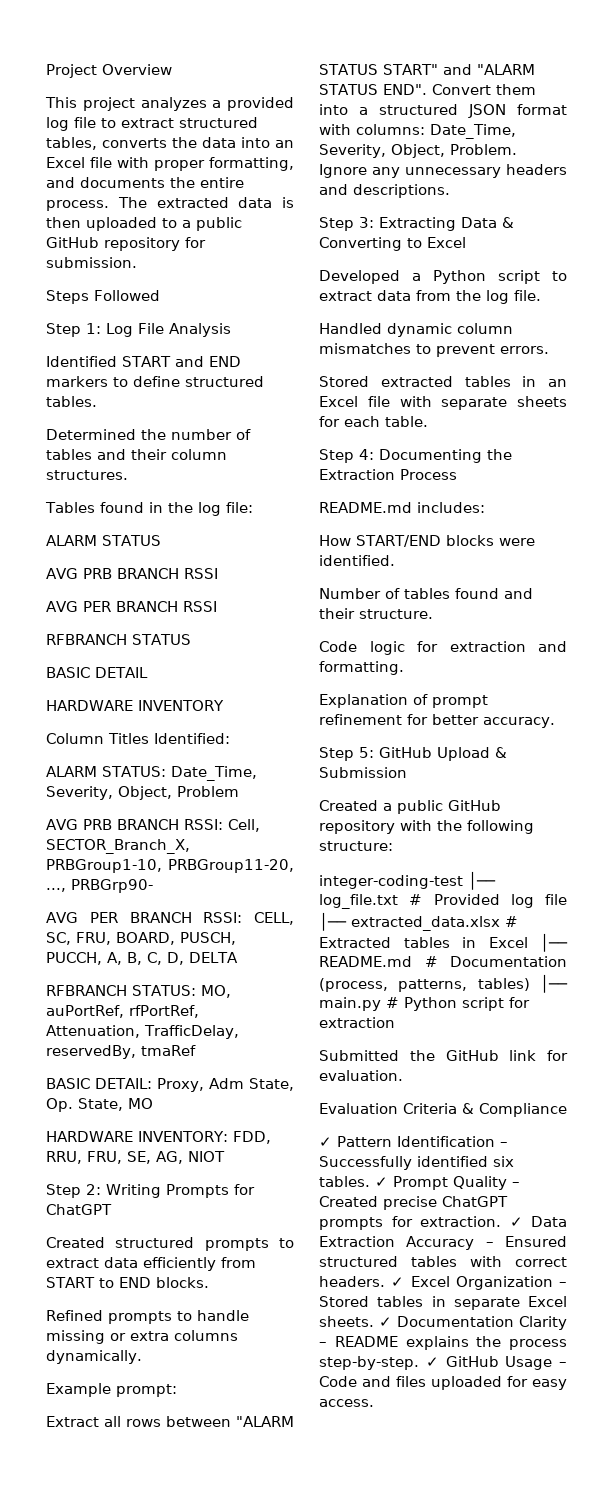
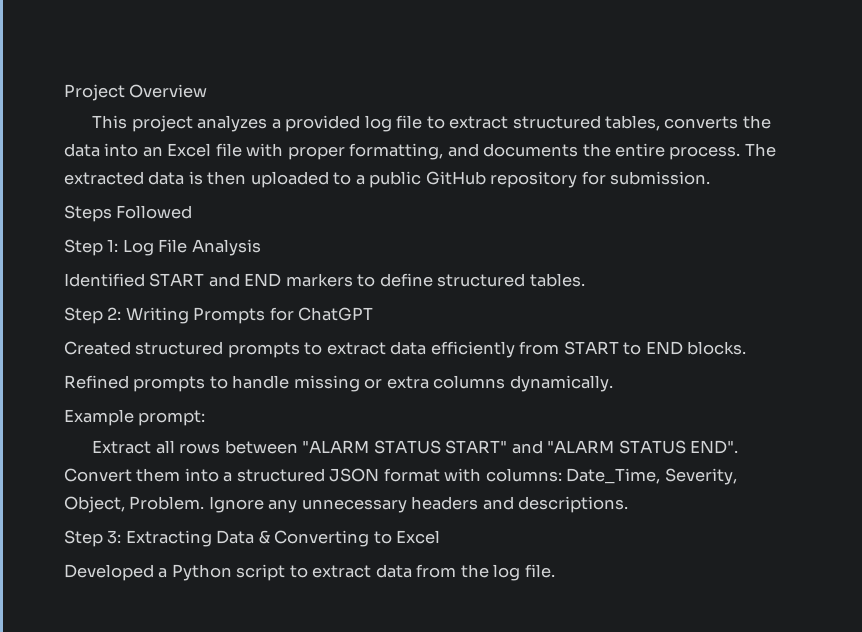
- Determined the number of tables and their column structures.
- Tables found in the log file:
- ALARM STATUS
- AVG PRB BRANCH RSSI
- AVG PER BRANCH RSSI
- RFBRANCH STATUS
- BASIC DETAIL
- HARDWARE INVENTORY
- Column Titles Identified:
- ALARM STATUS: Date_Time, Severity, Object, Problem
- AVG PRB BRANCH RSSI: Cell, SECTOR_Branch_X, PRBGroup1-10, PRBGroup11-20, ..., PRBGrp90-
- AVG PER BRANCH RSSI: CELL, SC, FRU, BOARD, PUSCH, PUCCH, A, B, C, D, DELTA
- RFBRANCH STATUS: MO, auPortRef, rfPortRef, Attenuation, TrafficDelay, reservedBy, tmaRef
- BASIC DETAIL: Proxy, Adm State, Op. State, MO
- HARDWARE INVENTORY: FDD, RRU, FRU, SE, AG, NIOT
- Handled dynamic column mismatches to prevent errors.
- Stored extracted tables in an Excel file with separate sheets for each table.
- Step 4: Documenting the Extraction Process
- README.md includes:
- How START/END blocks were identified.
- Number of tables found and their structure.
- Code logic for extraction and formatting.
- Explanation of prompt refinement for better accuracy.
- Step 5: GitHub Upload & Submission
- Created a public GitHub repository with the following structure:
- integer-coding-test │── log_file.txt # Provided log file │── extracted_data.xlsx # Extracted tables in Excel │── README.md # Documentation (process, patterns, tables) │── main.py # Python script for extraction
- Submitted the GitHub link for evaluation.
- Evaluation Criteria & Compliance
- ✓ Pattern Identification – Successfully identified six tables. ✓ Prompt Quality – Created precise ChatGPT prompts for extraction. ✓ Data Extraction Accuracy – Ensured structured tables with correct headers. ✓ Excel Organization – Stored tables in separate Excel sheets. ✓ Documentation Clarity – README explains the process step-by-step. ✓ GitHub Usage – Code and files uploaded for easy access.

